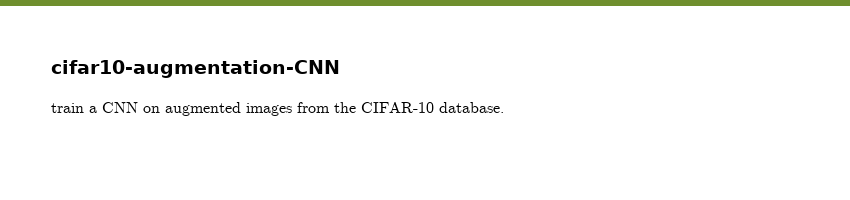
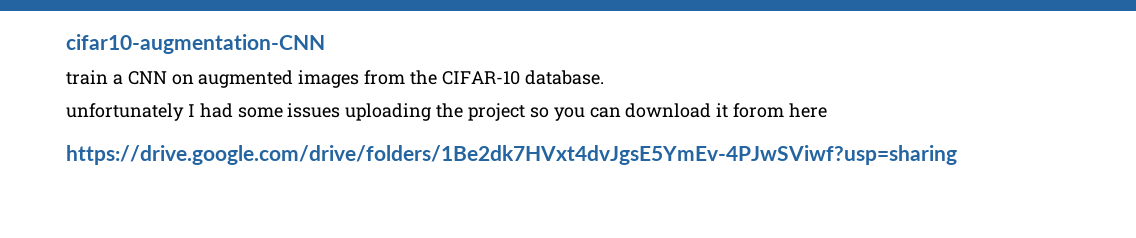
+ unfortunately I had some issues uploading the project so you can download it forom here
+ https://drive.google.com/drive/folders/1Be2dk7HVxt4dvJgsE5YmEv-4PJwSViwf?usp=sharing

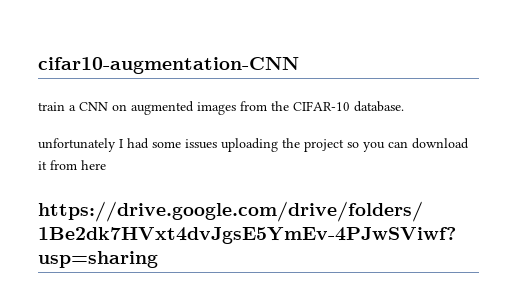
- unfortunately I had some issues uploading the project so you can download it forom here
+ unfortunately I had some issues uploading the project so you can download it from here

